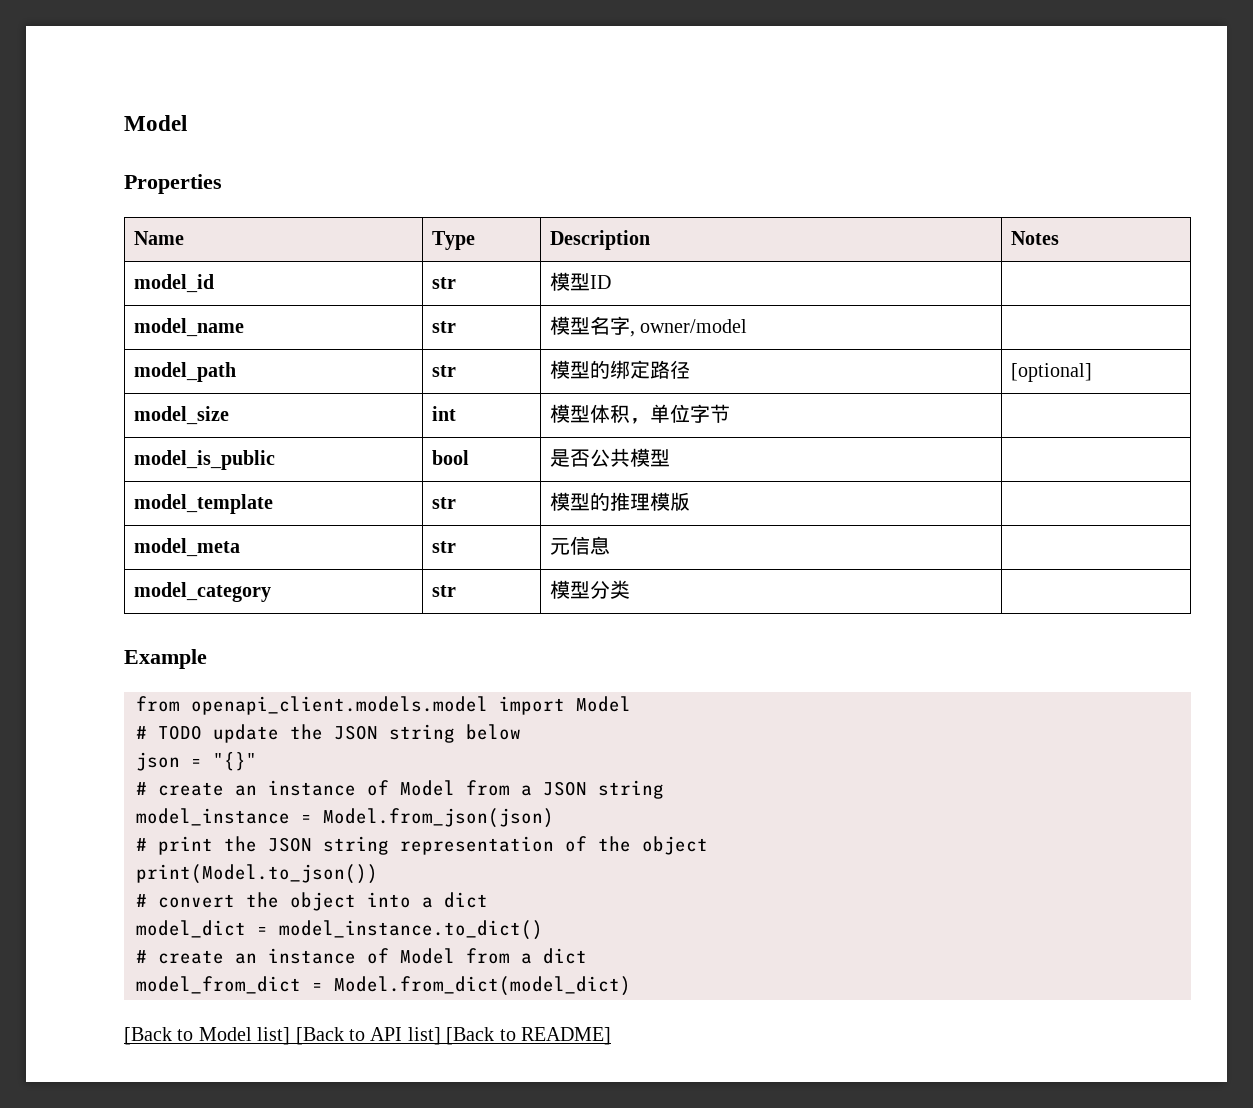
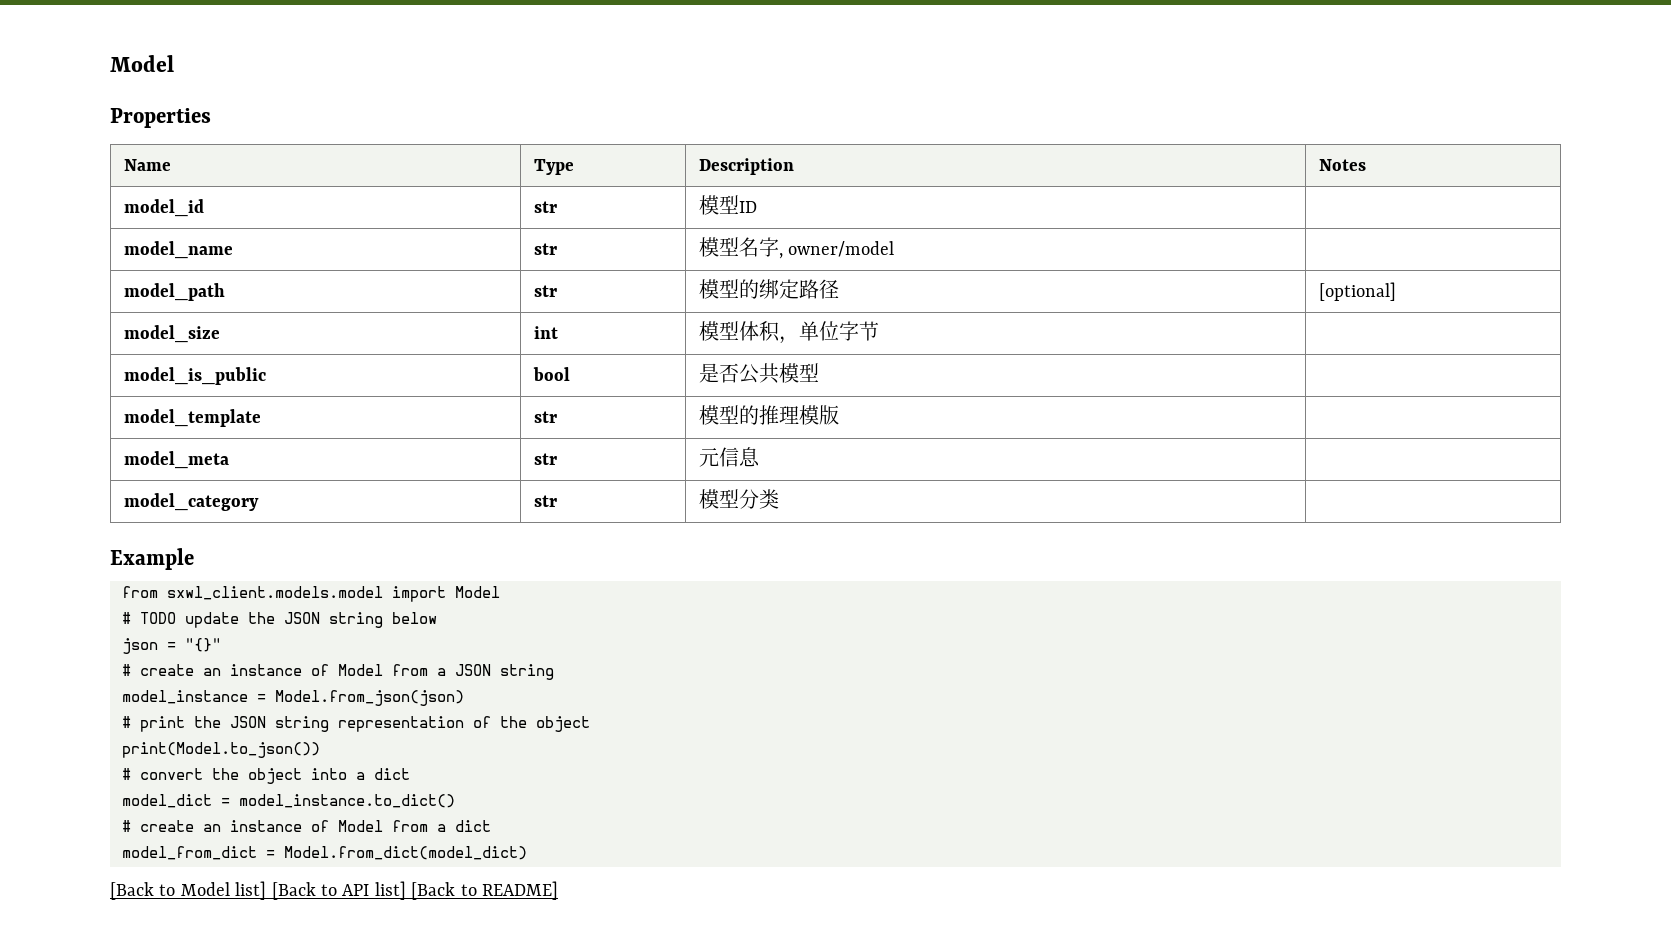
- from openapi_client.models.model import Model
+ from sxwl_client.models.model import Model

